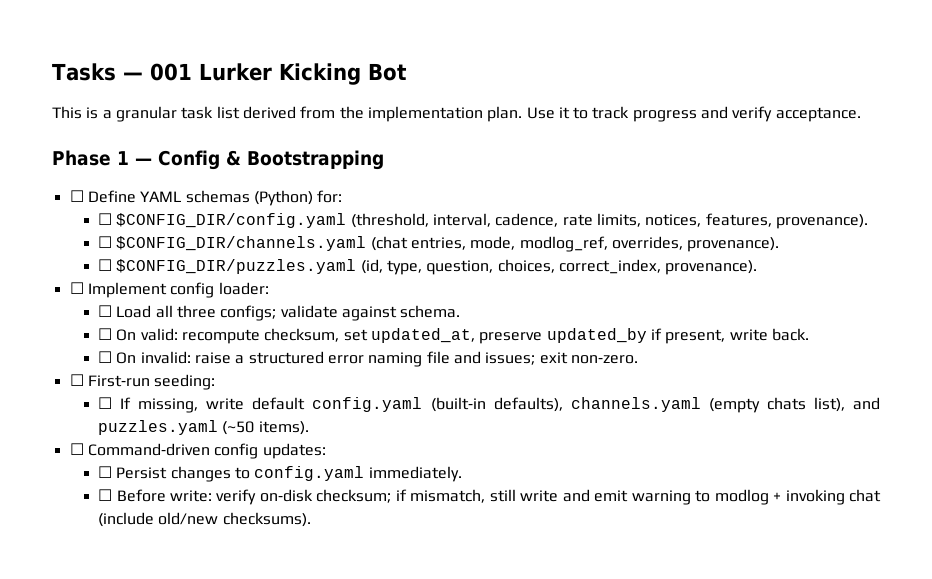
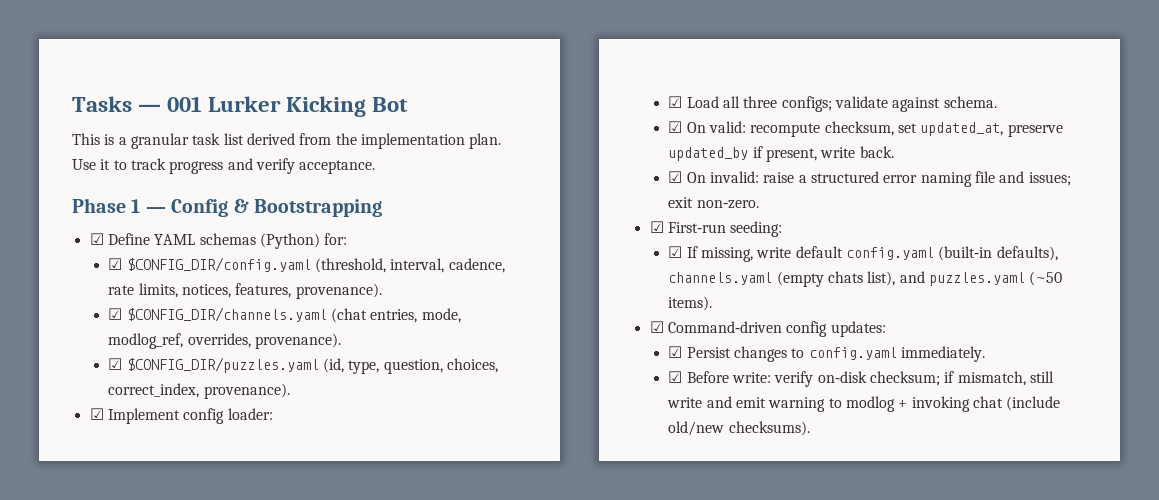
- ☐ Define YAML schemas (Python) for:
+ ☑ Define YAML schemas (Python) for:
- ☐ $CONFIG_DIR/config.yaml (threshold, interval, cadence, rate limits, notices, features, provenance).
+ ☑ $CONFIG_DIR/config.yaml (threshold, interval, cadence, rate limits, notices, features, provenance).
- ☐ $CONFIG_DIR/channels.yaml (chat entries, mode, modlog_ref, overrides, provenance).
+ ☑ $CONFIG_DIR/channels.yaml (chat entries, mode, modlog_ref, overrides, provenance).
- ☐ $CONFIG_DIR/puzzles.yaml (id, type, question, choices, correct_index, provenance).
+ ☑ $CONFIG_DIR/puzzles.yaml (id, type, question, choices, correct_index, provenance).
- ☐ Implement config loader:
+ ☑ Implement config loader:
- ☐ Load all three configs; validate against schema.
+ ☑ Load all three configs; validate against schema.
- ☐ On valid: recompute checksum, set updated_at, preserve updated_by if present, write back.
+ ☑ On valid: recompute checksum, set updated_at, preserve updated_by if present, write back.
- ☐ On invalid: raise a structured error naming file and issues; exit non‑zero.
+ ☑ On invalid: raise a structured error naming file and issues; exit non‑zero.
- ☐ First‑run seeding:
+ ☑ First‑run seeding:
- ☐ If missing, write default config.yaml (built‑in defaults), channels.yaml (empty chats list), and puzzles.yaml (~50 items).
+ ☑ If missing, write default config.yaml (built‑in defaults), channels.yaml (empty chats list), and puzzles.yaml (~50 items).
- ☐ Command‑driven config updates:
+ ☑ Command‑driven config updates:
- ☐ Persist changes to config.yaml immediately.
+ ☑ Persist changes to config.yaml immediately.
- ☐ Before write: verify on‑disk checksum; if mismatch, still write and emit warning to modlog + invoking chat (include old/new checksums).
+ ☑ Before write: verify on‑disk checksum; if mismatch, still write and emit warning to modlog + invoking chat (include old/new checksums).

